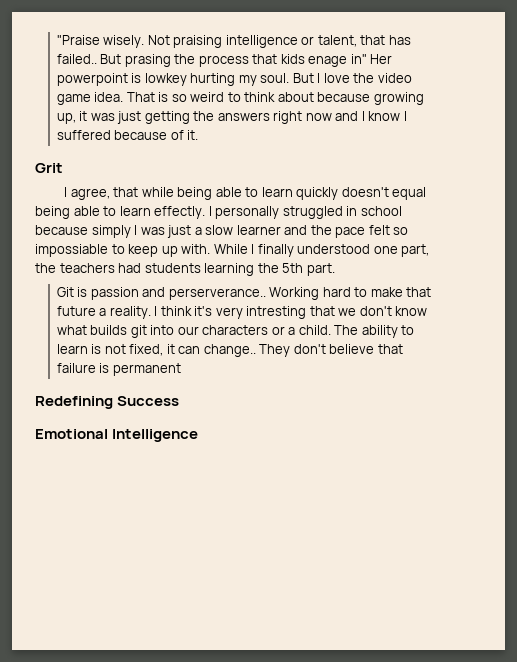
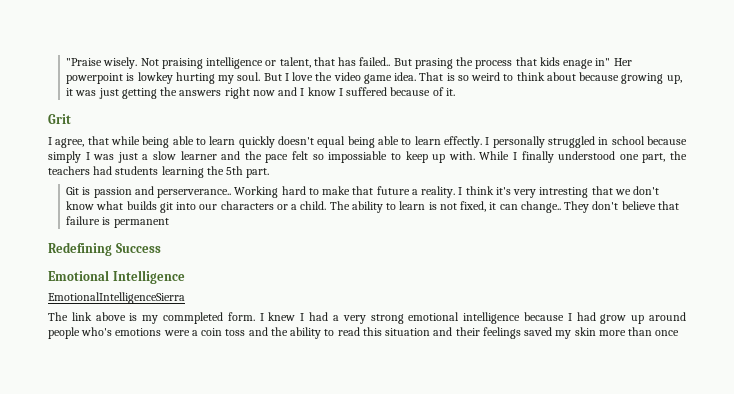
+ EmotionalIntelligenceSierra
+ The link above is my commpleted form. I knew I had a very strong emotional intelligence because I had grow up around people who's emotions were a coin toss and the ability to read this situation and their feelings saved my skin more than once

